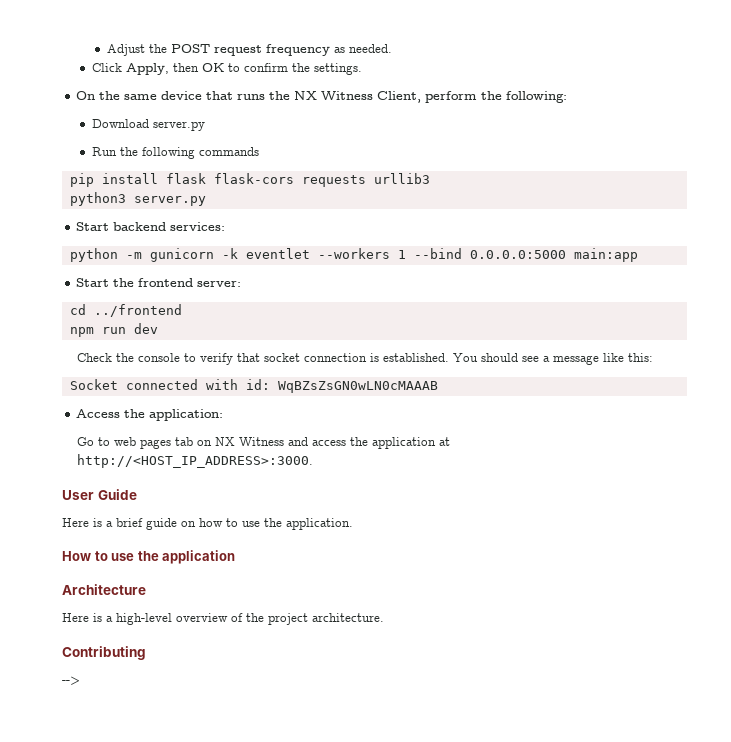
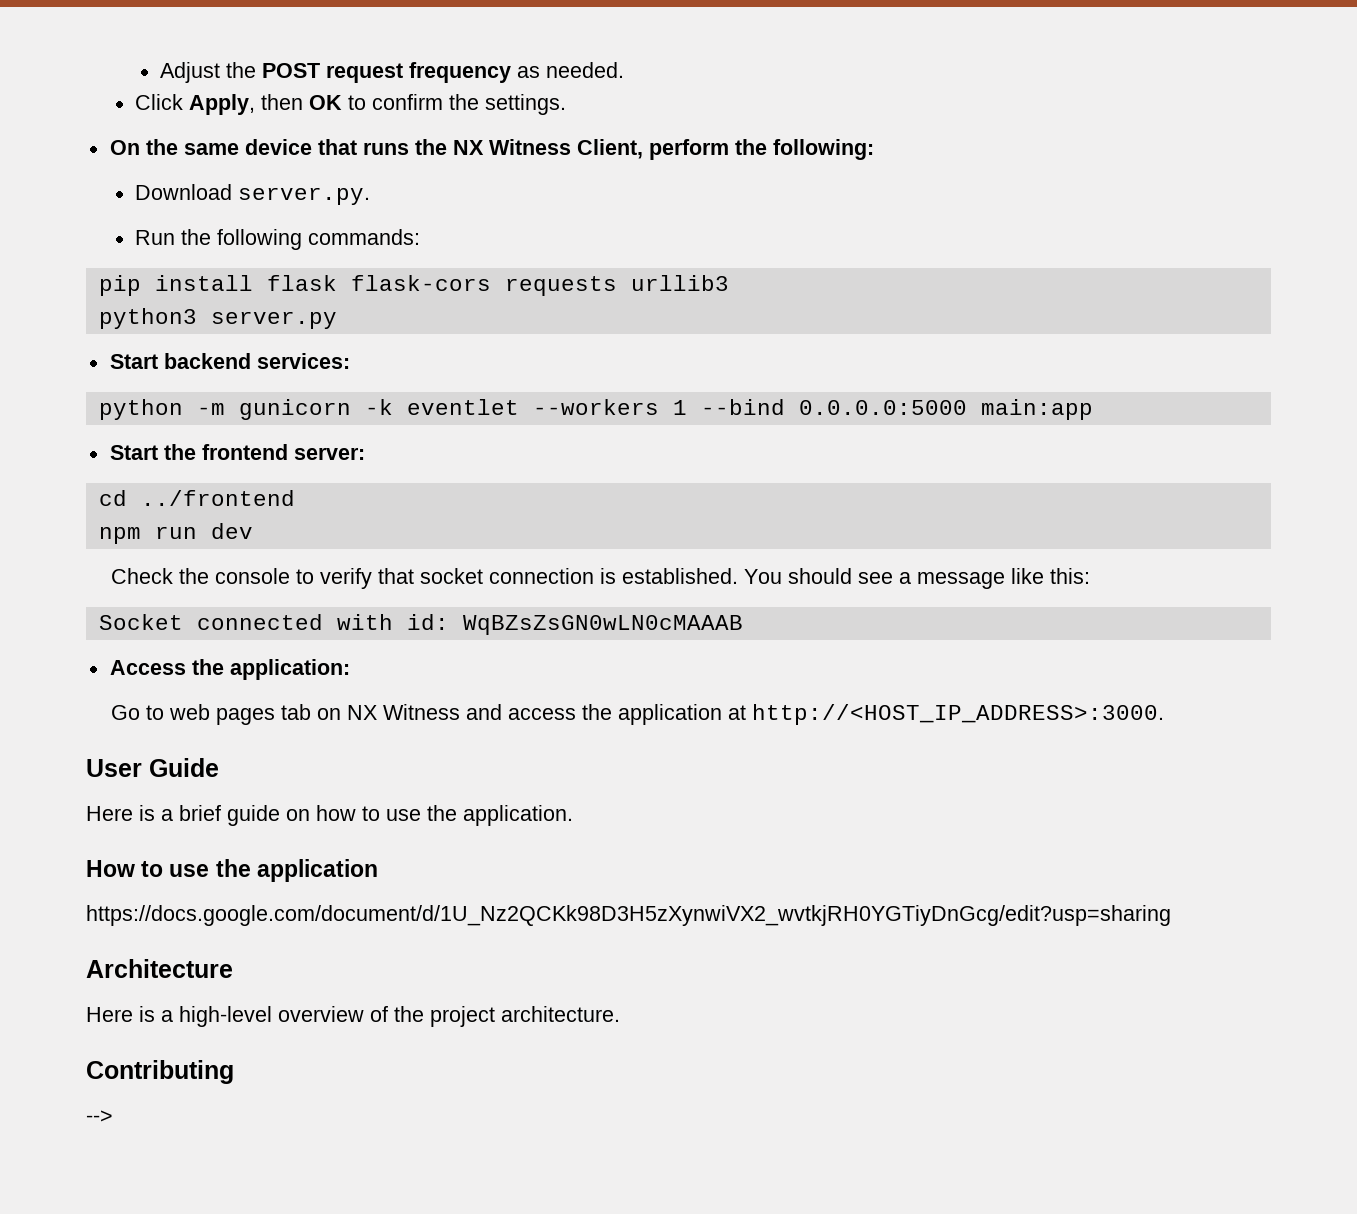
- Download server.py
+ Download server.py.
- Run the following commands
+ Run the following commands:
+ https://docs.google.com/document/d/1U_Nz2QCKk98D3H5zXynwiVX2_wvtkjRH0YGTiyDnGcg/edit?usp=sharing

